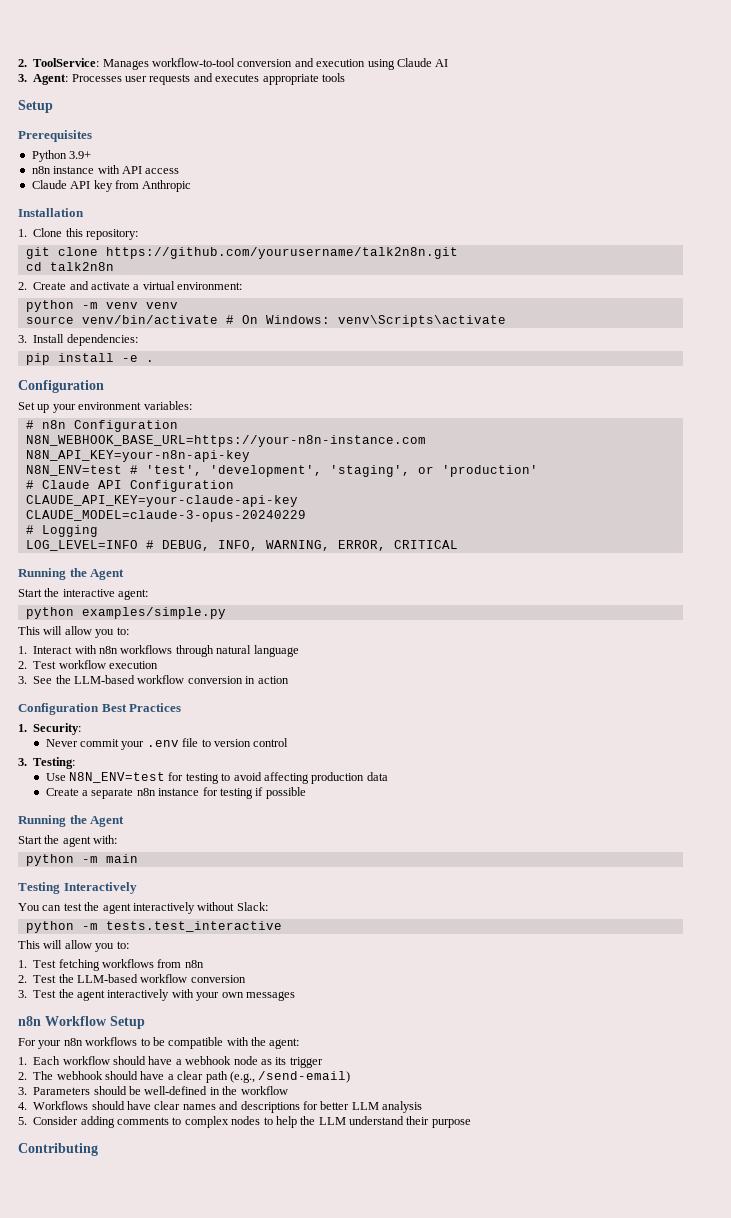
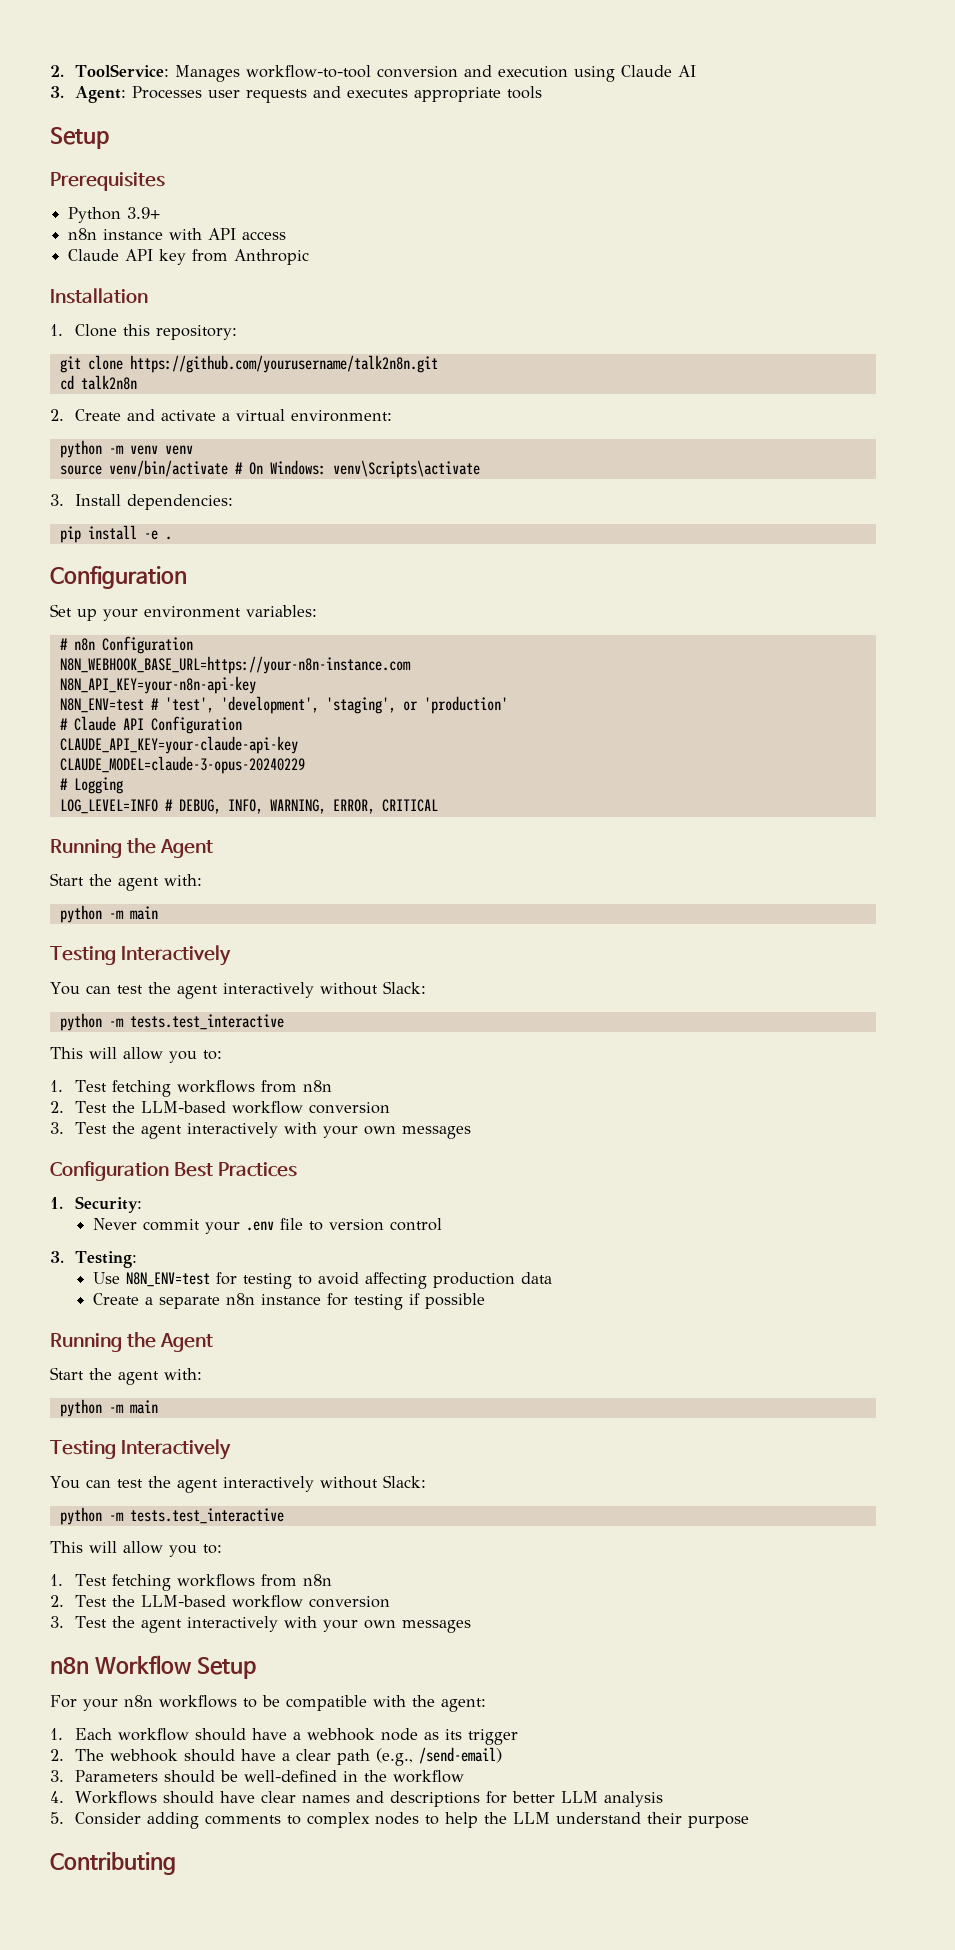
  LOG_LEVEL=INFO # DEBUG, INFO, WARNING, ERROR, CRITICAL
  Running the Agent
- Start the interactive agent:
- python examples/simple.py
+ Start the agent with:
+ python -m main
+ Testing Interactively
+ You can test the agent interactively without Slack:
+ python -m tests.test_interactive
  This will allow you to:
- 1. Interact with n8n workflows through natural language
- 2. Test workflow execution
- 3. See the LLM-based workflow conversion in action
+ 1. Test fetching workflows from n8n
+ 2. Test the LLM-based workflow conversion
+ 3. Test the agent interactively with your own messages

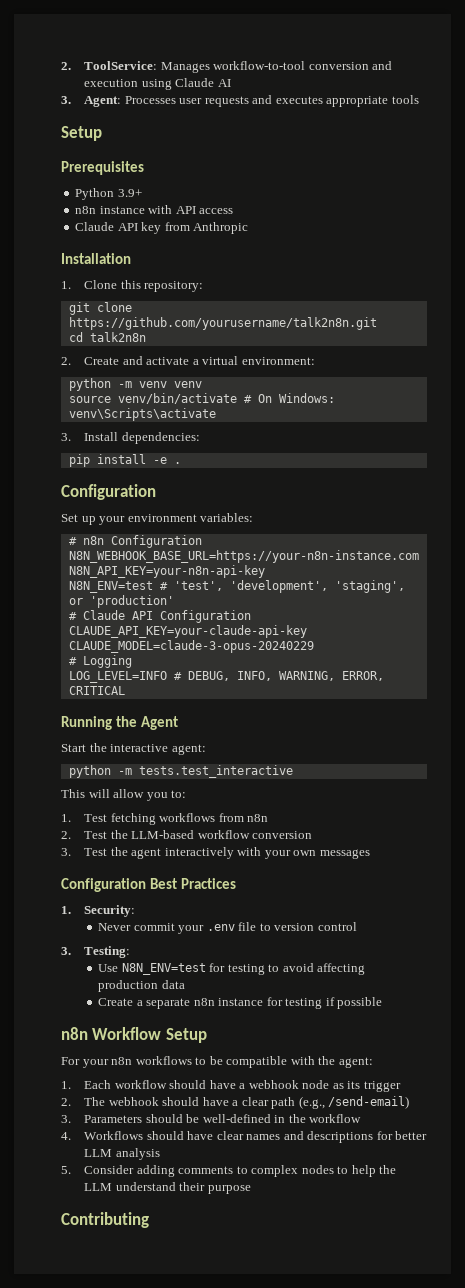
  LOG_LEVEL=INFO # DEBUG, INFO, WARNING, ERROR, CRITICAL
  Running the Agent
- Start the agent with:
- python -m main
- Testing Interactively
- You can test the agent interactively without Slack:
+ Start the interactive agent:
  Create a separate n8n instance for testing if possible
- Running the Agent
- Start the agent with:
- python -m main
- Testing Interactively
- You can test the agent interactively without Slack:
- python -m tests.test_interactive
- This will allow you to:
- 1. Test fetching workflows from n8n
- 2. Test the LLM-based workflow conversion
- 3. Test the agent interactively with your own messages

